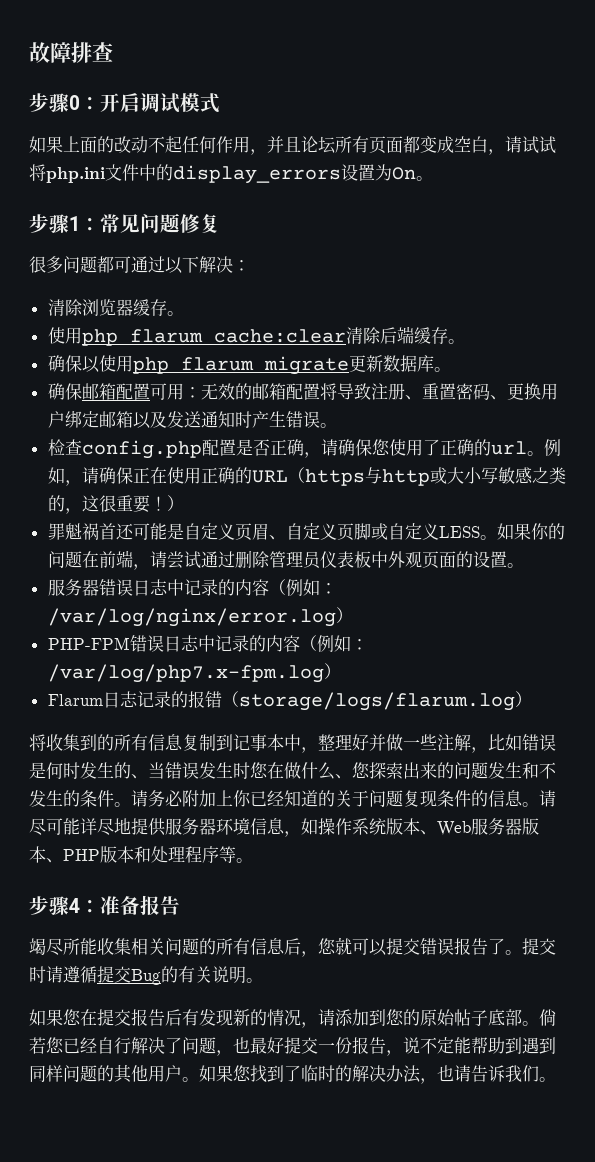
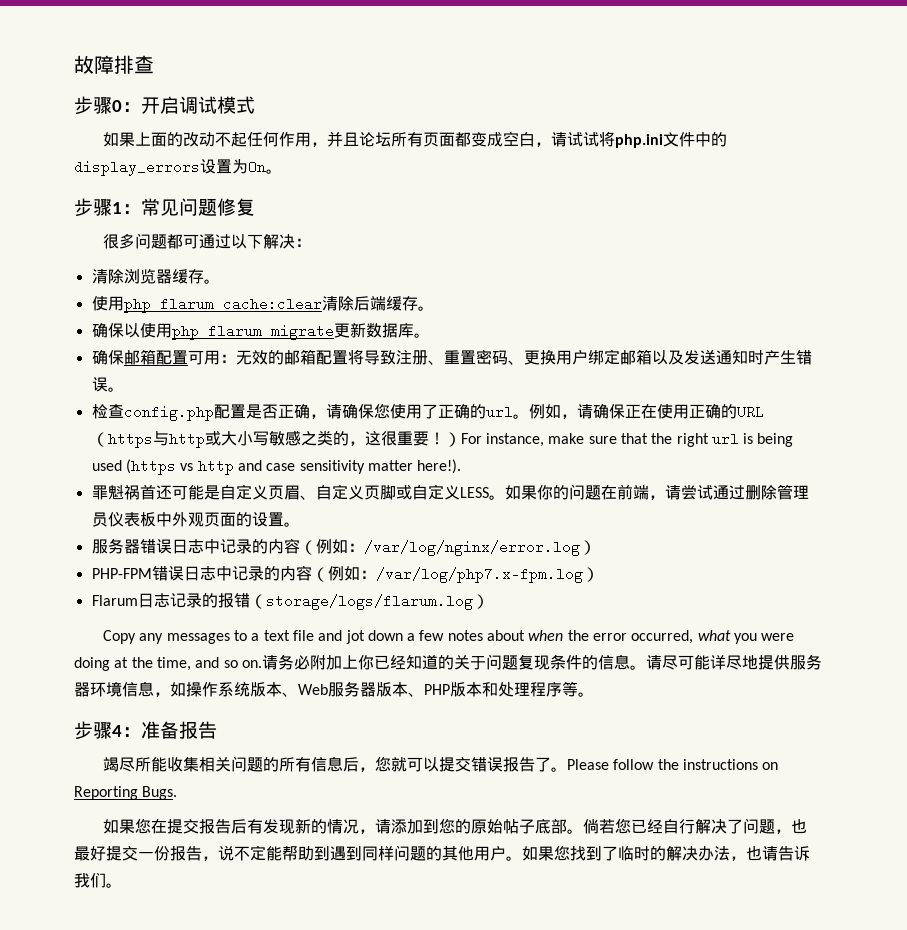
- 例如，请确保正在使用正确的URL（https与http或大小写敏感之类的，这很重要！）
+ 例如，请确保正在使用正确的URL（https与http或大小写敏感之类的，这很重要！）For instance, make sure that the right url is being used (https vs http and case sensitivity matter here!).
- 将收集到的所有信息复制到记事本中，整理好并做一些注解，比如错误是何时发生的、当错误发生时您在做什么、您探索出来的问题发生和不发生的条件。
+ Copy any messages to a text file and jot down a few notes about when the error occurred, what you were doing at the time, and so on.
- 提交时请遵循提交Bug的有关说明。
+ Please follow the instructions on Reporting Bugs.

